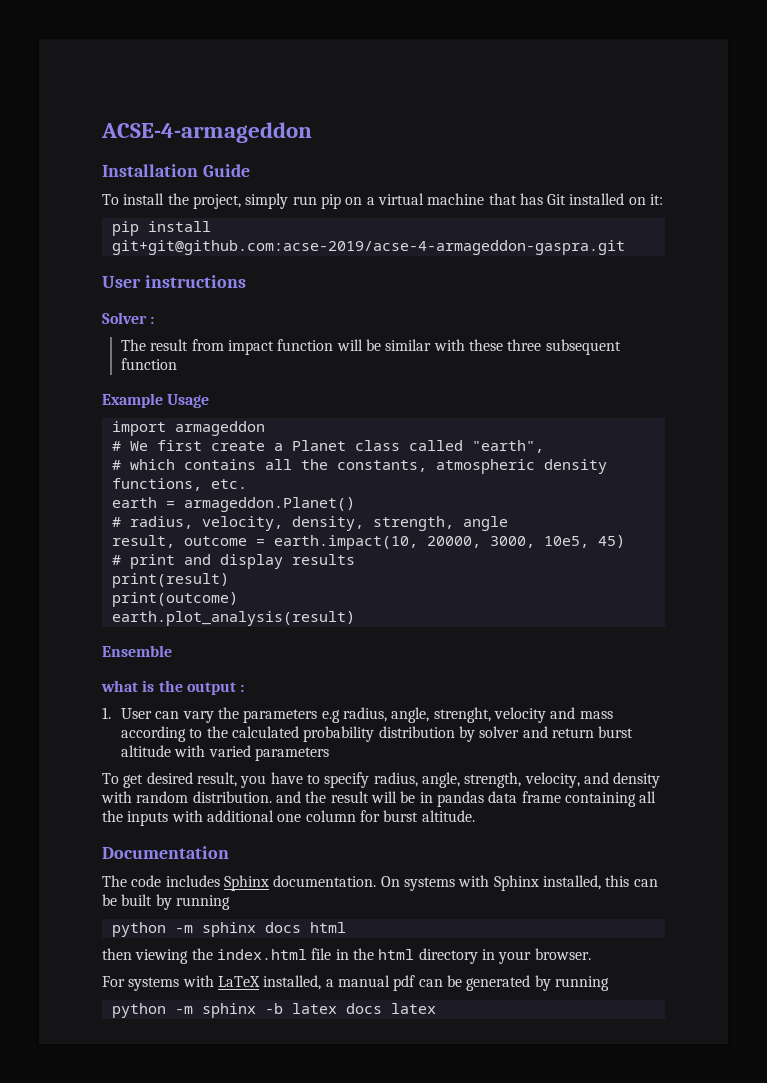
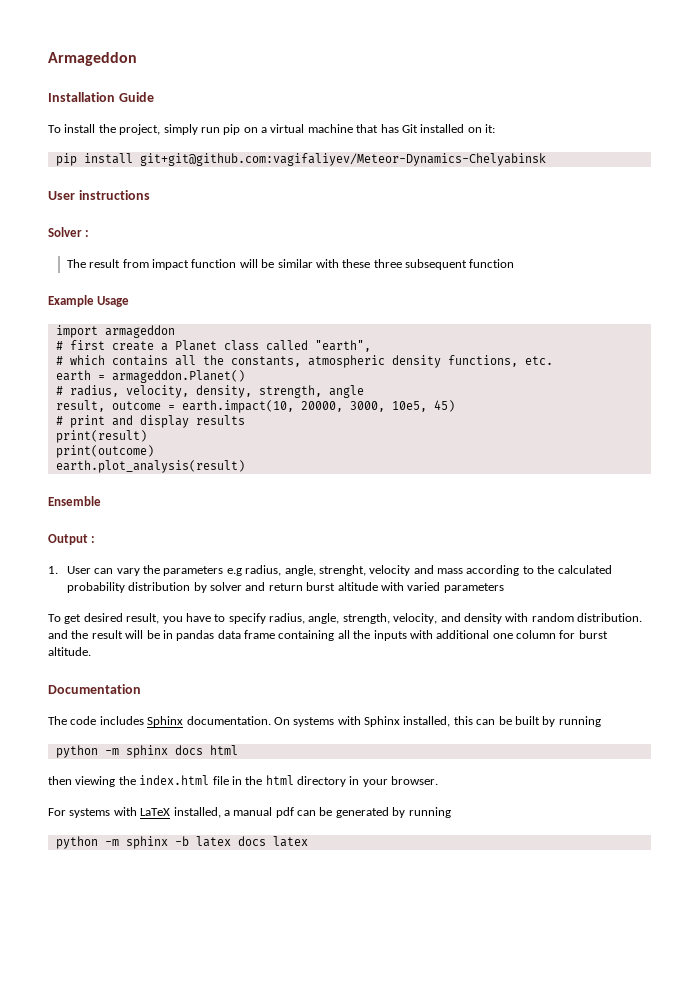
- ACSE-4-armageddon
+ Armageddon
- pip install git+git@github.com:acse-2019/acse-4-armageddon-gaspra.git
+ pip install git+git@github.com:vagifaliyev/Meteor-Dynamics-Chelyabinsk
- # We first create a Planet class called "earth",
+ # first create a Planet class called "earth",
- what is the output :
+ Output :

